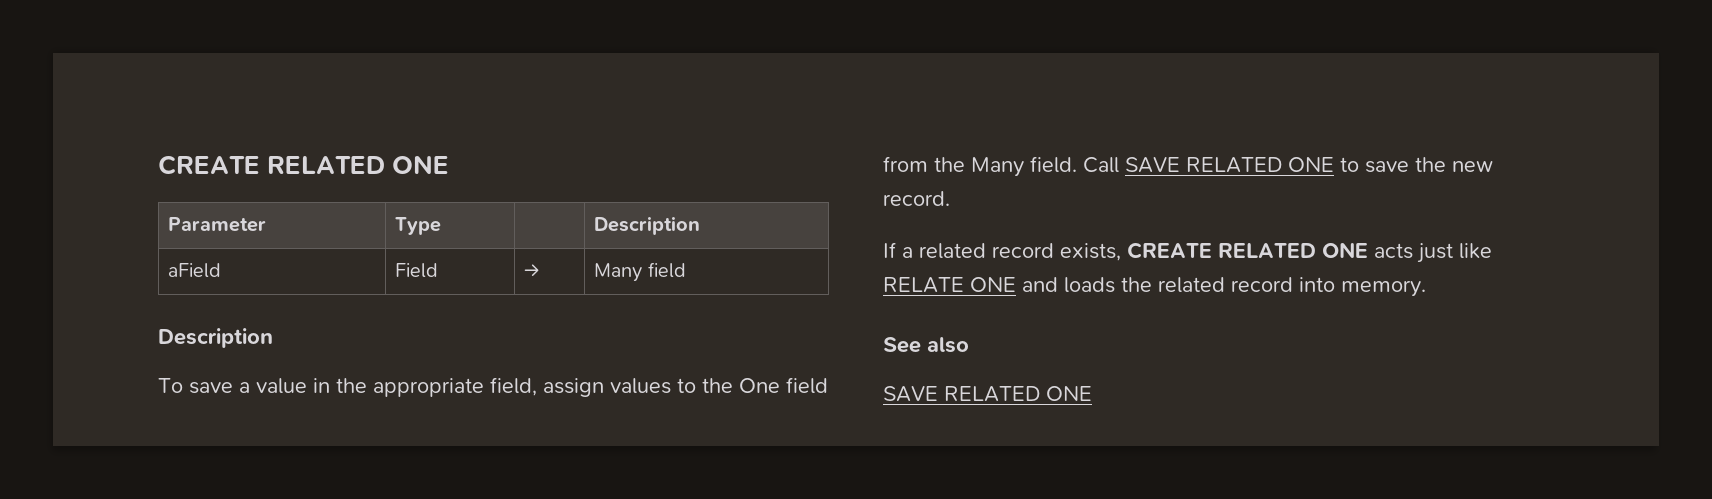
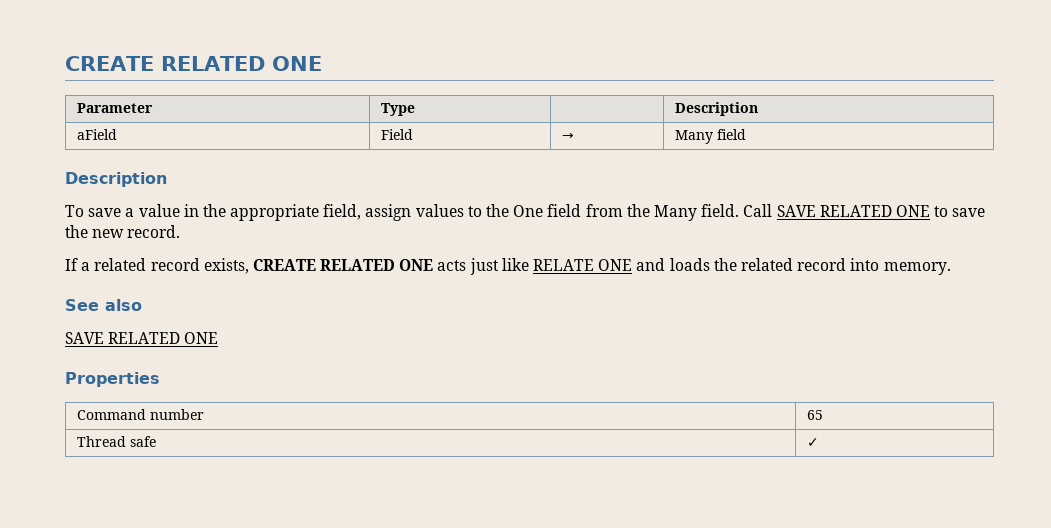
+ Properties
+ Command number | 65
+ Thread safe | ✓

